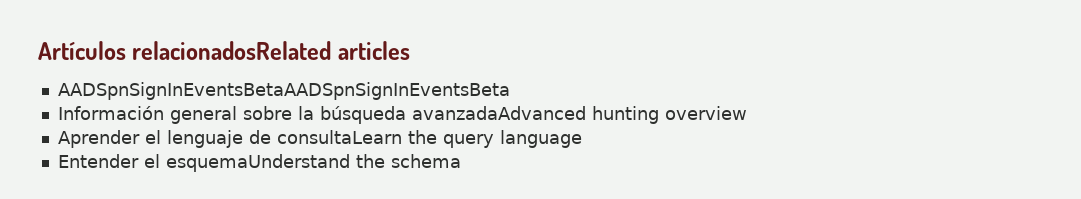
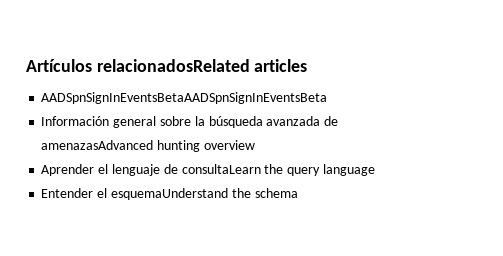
- Información general sobre la búsqueda avanzadaAdvanced hunting overview
+ Información general sobre la búsqueda avanzada de amenazasAdvanced hunting overview

